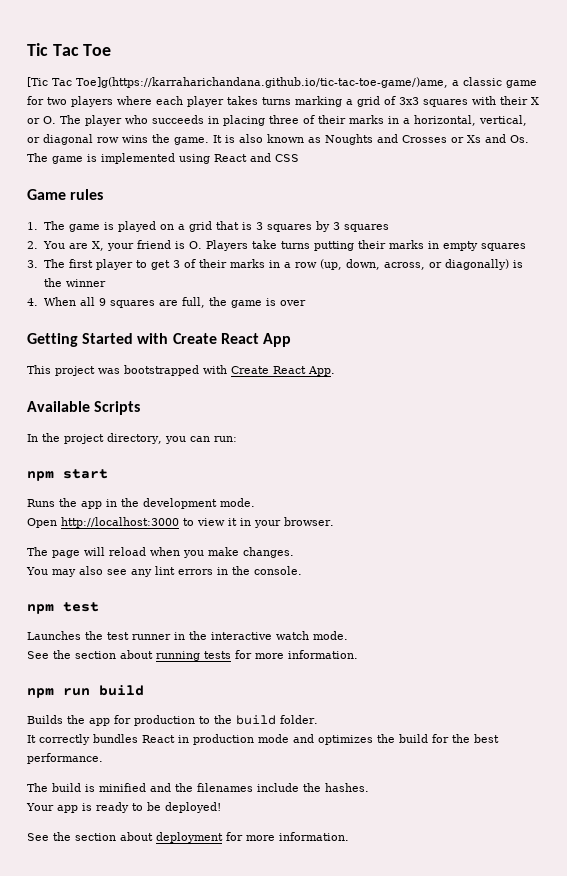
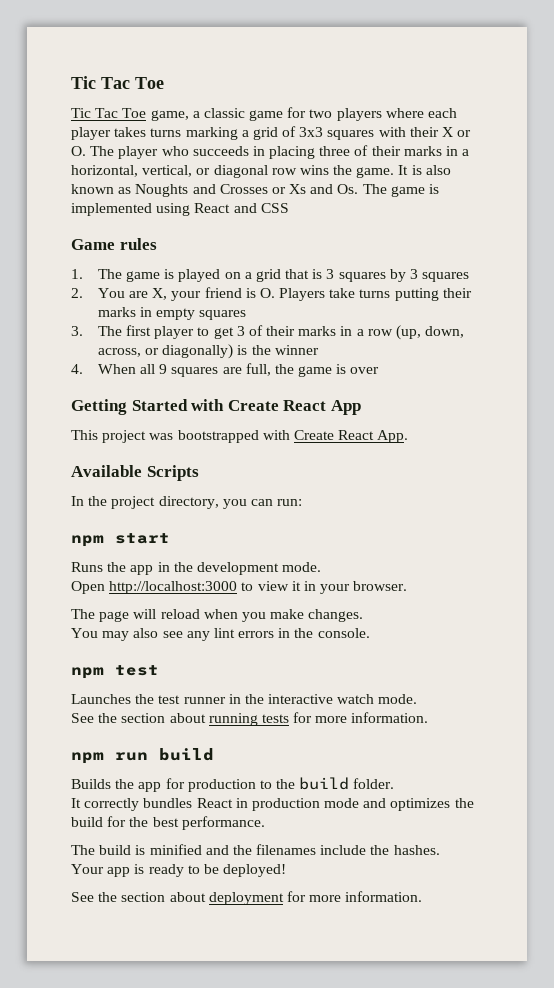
- [Tic Tac Toe]g(https://karraharichandana.github.io/tic-tac-toe-game/)ame, a classic game for two players where each player takes turns marking a grid of 3x3 squares with their X or O. The player who succeeds in placing three of their marks in a horizontal, vertical, or diagonal row wins the game.
+ Tic Tac Toe game, a classic game for two players where each player takes turns marking a grid of 3x3 squares with their X or O. The player who succeeds in placing three of their marks in a horizontal, vertical, or diagonal row wins the game.

